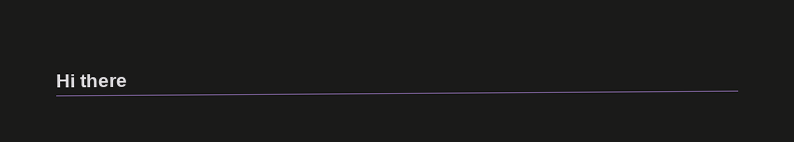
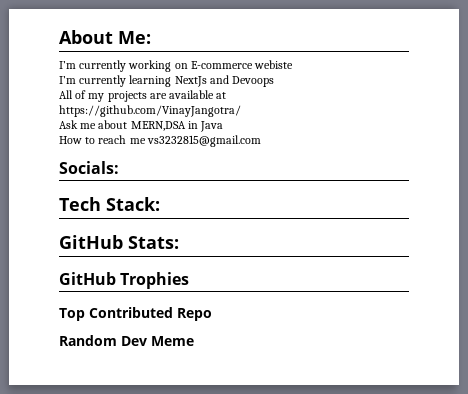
- Hi there
+ About Me:
+ I’m currently working on E-commerce webiste
+ I’m currently learning NextJs and Devoops
+ All of my projects are available at https://github.com/VinayJangotra/
+ Ask me about MERN,DSA in Java
+ How to reach me vs3232815@gmail.com
+ Socials:
+ Tech Stack:
+ GitHub Stats:
+ GitHub Trophies
+ Top Contributed Repo
+ Random Dev Meme

